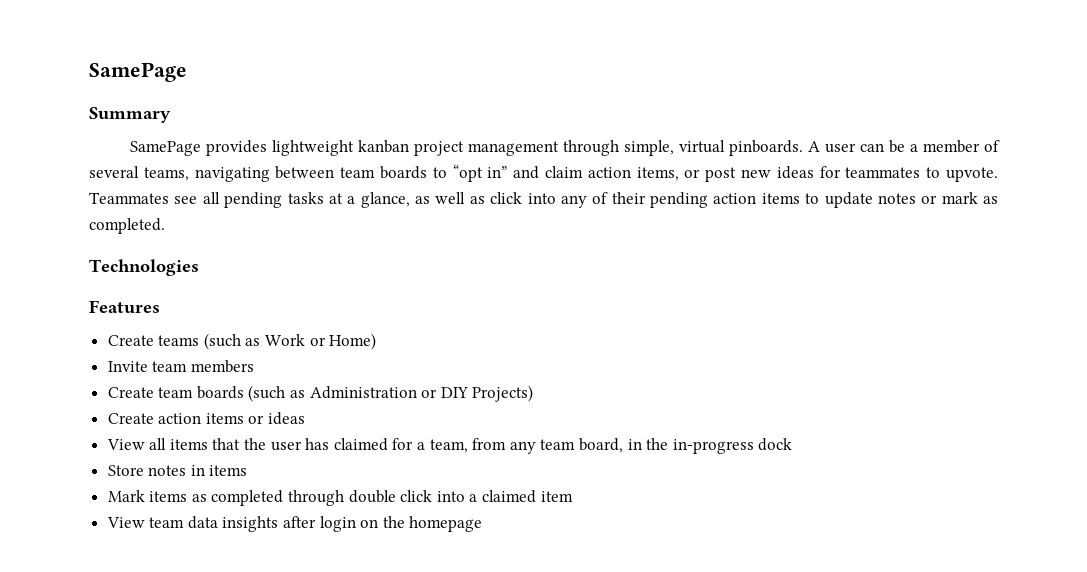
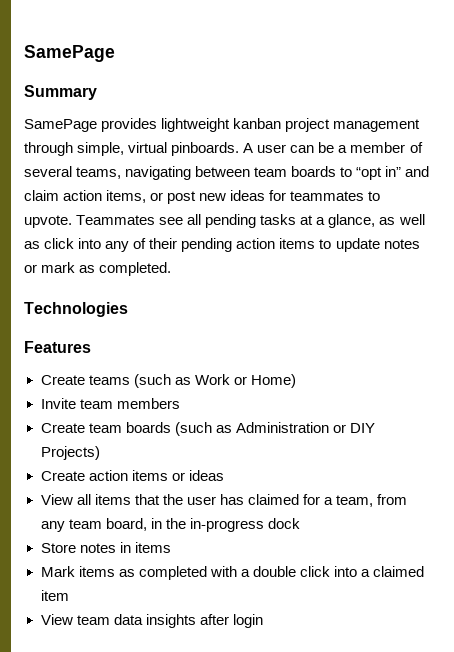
- Mark items as completed through double click into a claimed item
+ Mark items as completed with a double click into a claimed item
- View team data insights after login on the homepage
+ View team data insights after login

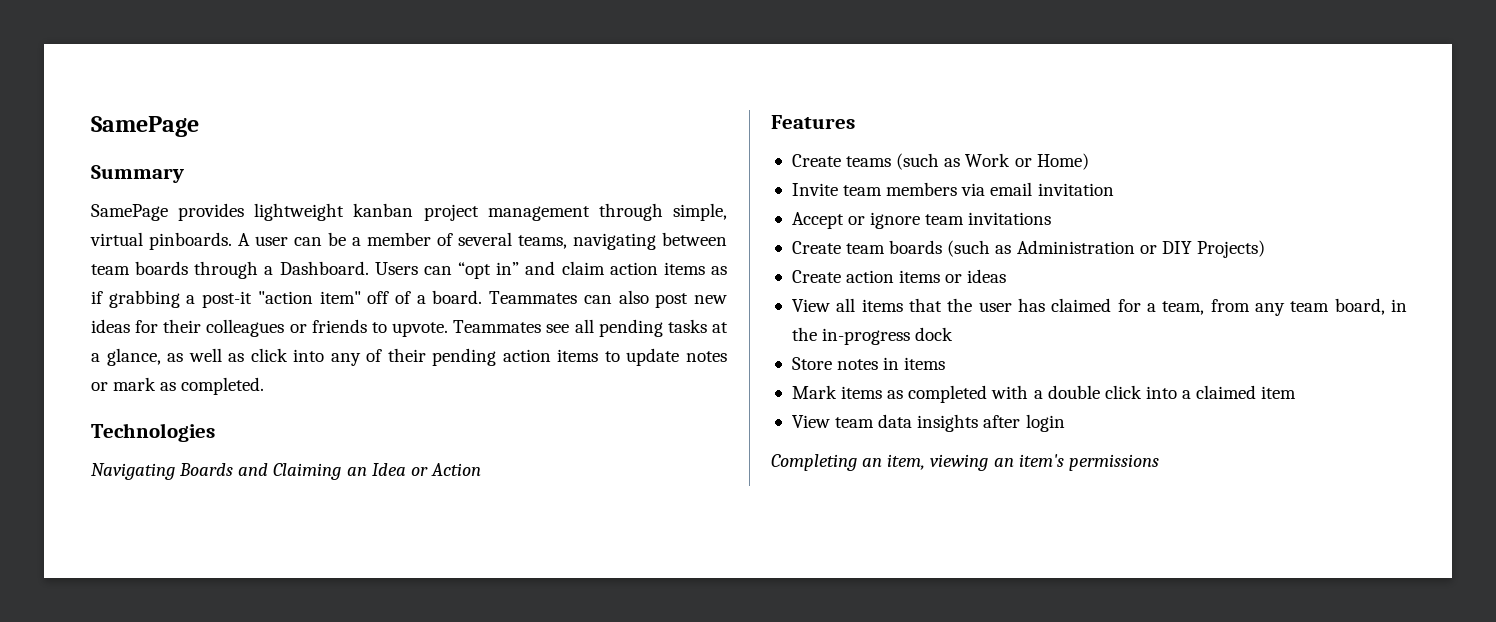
- A user can be a member of several teams, navigating between team boards to “opt in” and claim action items, or post new ideas for teammates to upvote.
+ A user can be a member of several teams, navigating between team boards through a Dashboard. Users can “opt in” and claim action items as if grabbing a post-it "action item" off of a board. Teammates can also post new ideas for their colleagues or friends to upvote.
+ Navigating Boards and Claiming an Idea or Action
- Invite team members
+ Invite team members via email invitation
+ Accept or ignore team invitations
+ Completing an item, viewing an item's permissions

